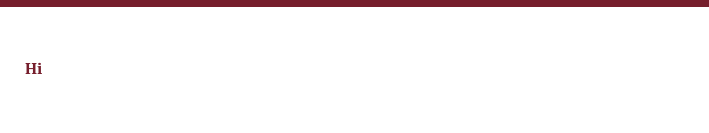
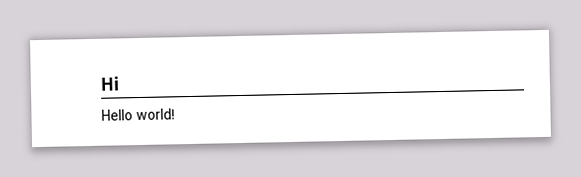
+ Hello world!

